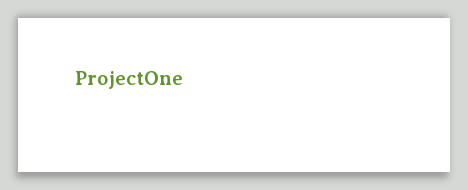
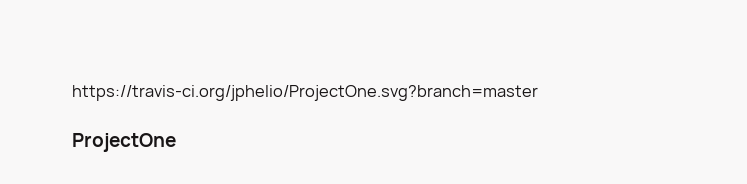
+ https://travis-ci.org/jphelio/ProjectOne.svg?branch=master

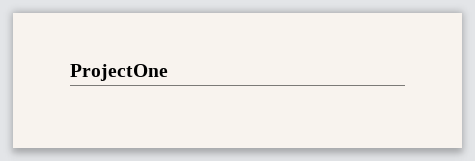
- https://travis-ci.org/jphelio/ProjectOne.svg?branch=master

